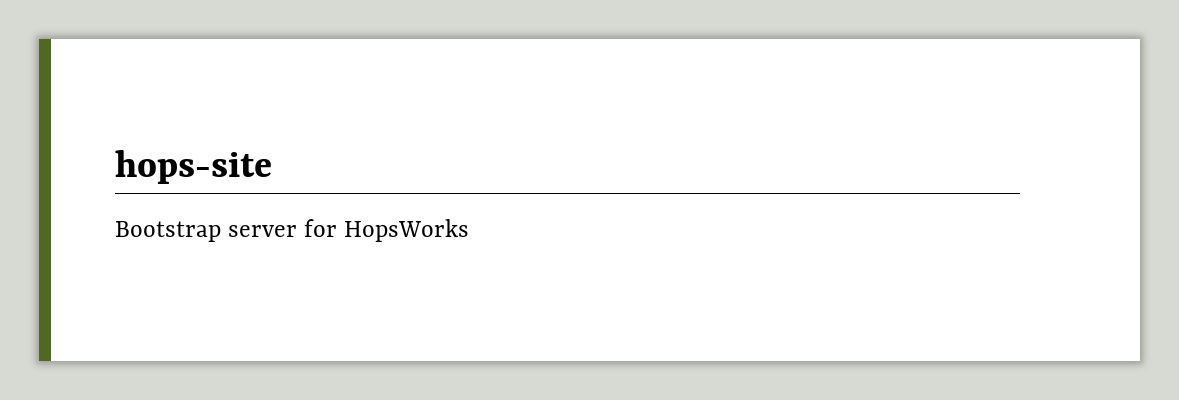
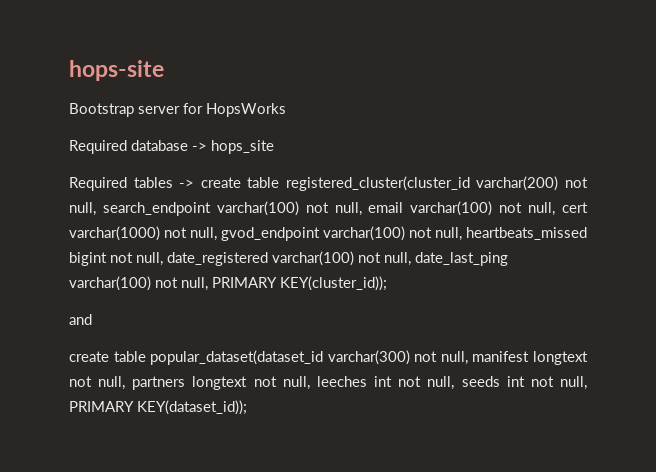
+ Required database -> hops_site
+ Required tables -> create table registered_cluster(cluster_id varchar(200) not null, search_endpoint varchar(100) not null, email varchar(100) not null, cert varchar(1000) not null, gvod_endpoint varchar(100) not null, heartbeats_missed bigint not null, date_registered varchar(100) not null, date_last_ping varchar(100) not null, PRIMARY KEY(cluster_id));
+ and
+ create table popular_dataset(dataset_id varchar(300) not null, manifest longtext not null, partners longtext not null, leeches int not null, seeds int not null, PRIMARY KEY(dataset_id));

